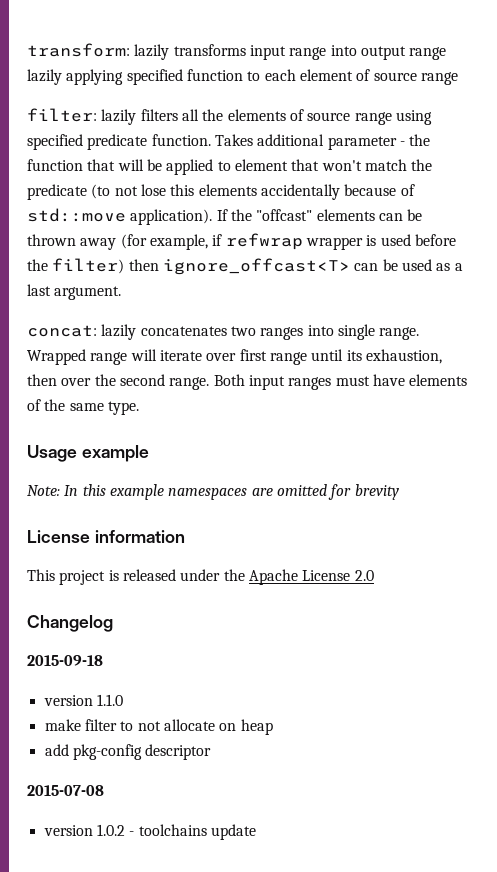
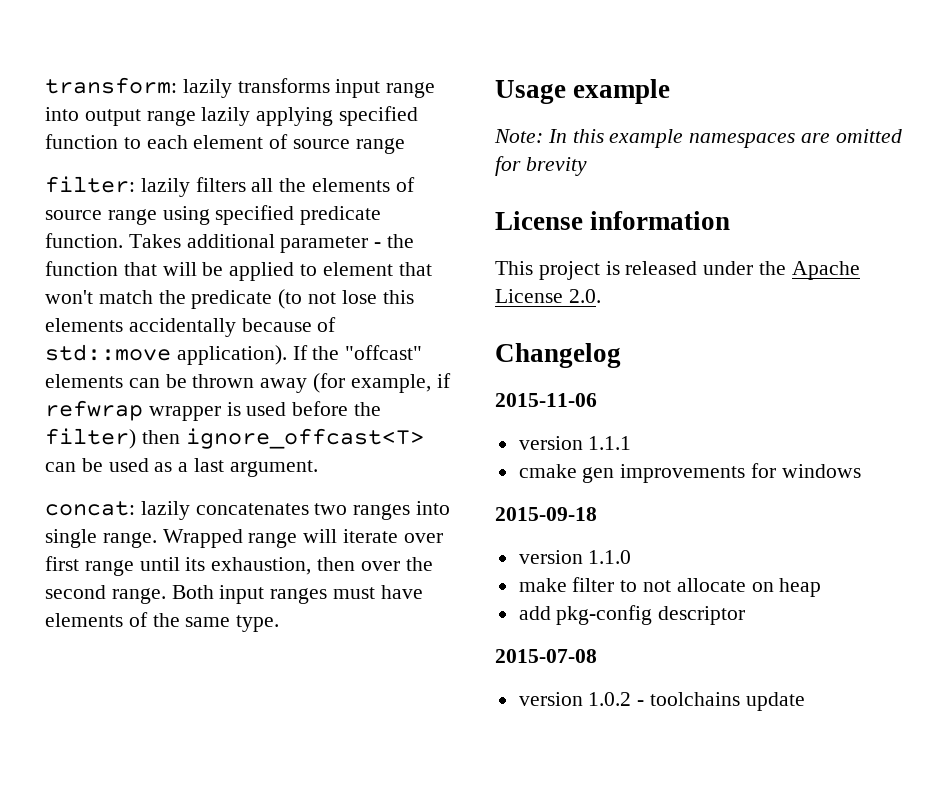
- This project is released under the Apache License 2.0
+ This project is released under the Apache License 2.0.
+ 2015-11-06
+ version 1.1.1
+ cmake gen improvements for windows

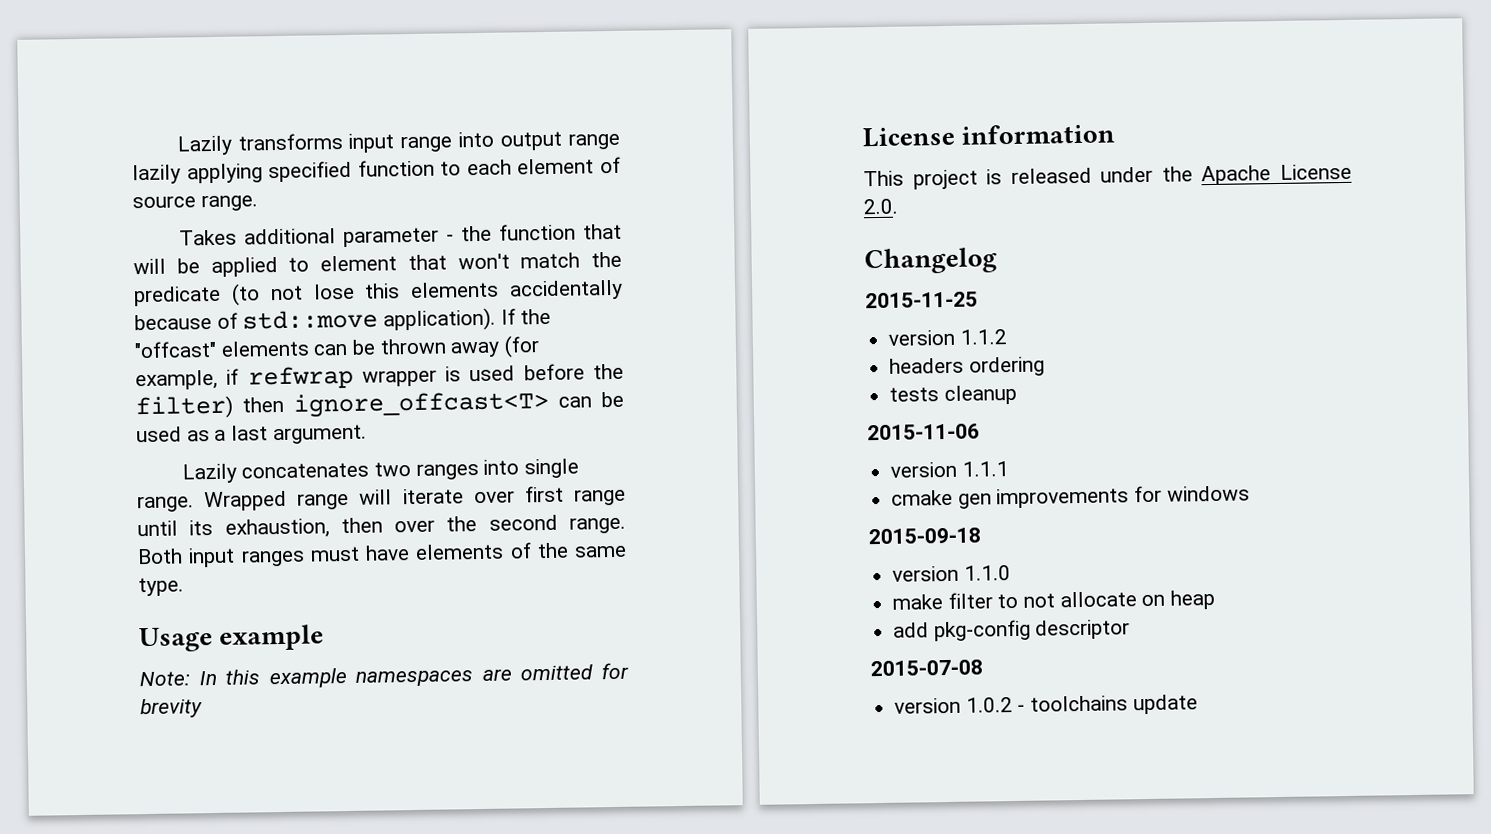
- transform: lazily transforms input range into output range lazily applying specified function to each element of source range
- filter: lazily filters all the elements of source range using specified predicate function. Takes additional parameter - the function that will be applied to element that won't match the predicate (to not lose this elements accidentally because of std::move application).
+ Lazily transforms input range into output range lazily applying specified function to each element of source range.
+ Takes additional parameter - the function that will be applied to element that won't match the predicate (to not lose this elements accidentally because of std::move application).
- concat: lazily concatenates two ranges into single range.
+ Lazily concatenates two ranges into single range.
+ 2015-11-25
+ version 1.1.2
+ headers ordering
+ tests cleanup

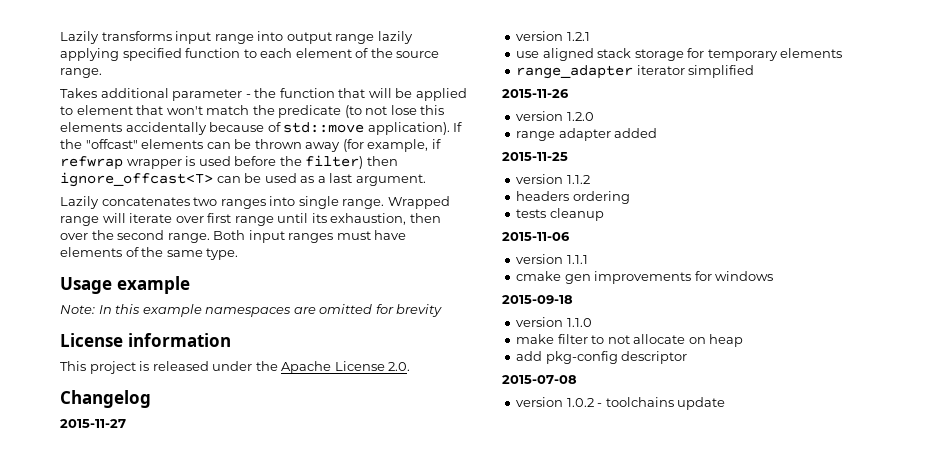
- Lazily transforms input range into output range lazily applying specified function to each element of source range.
+ Lazily transforms input range into output range lazily applying specified function to each element of the source range.
+ 2015-11-27
+ version 1.2.1
+ use aligned stack storage for temporary elements
+ range_adapter iterator simplified
+ 2015-11-26
+ version 1.2.0
+ range adapter added

